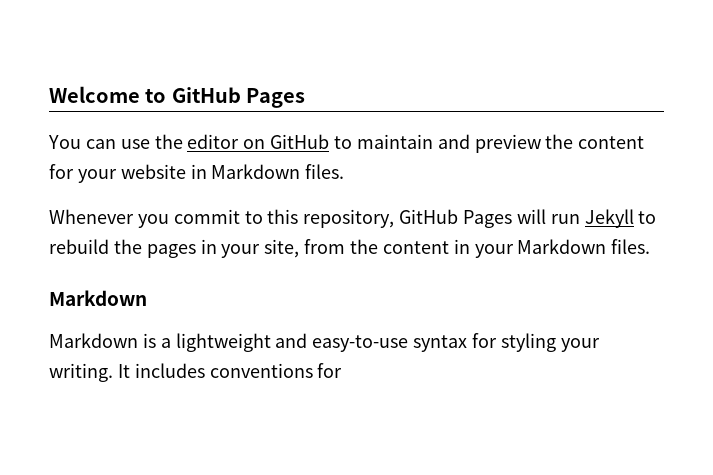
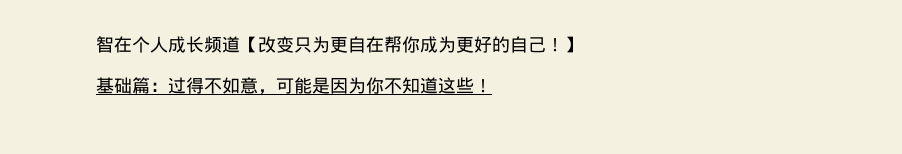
- Welcome to GitHub Pages
- You can use the editor on GitHub to maintain and preview the content for your website in Markdown files.
- Whenever you commit to this repository, GitHub Pages will run Jekyll to rebuild the pages in your site, from the content in your Markdown files.
- Markdown
- Markdown is a lightweight and easy-to-use syntax for styling your writing. It includes conventions for
+ 智在个人成长频道【改变只为更自在帮你成为更好的自己！】
+ 基础篇：过得不如意，可能是因为你不知道这些！

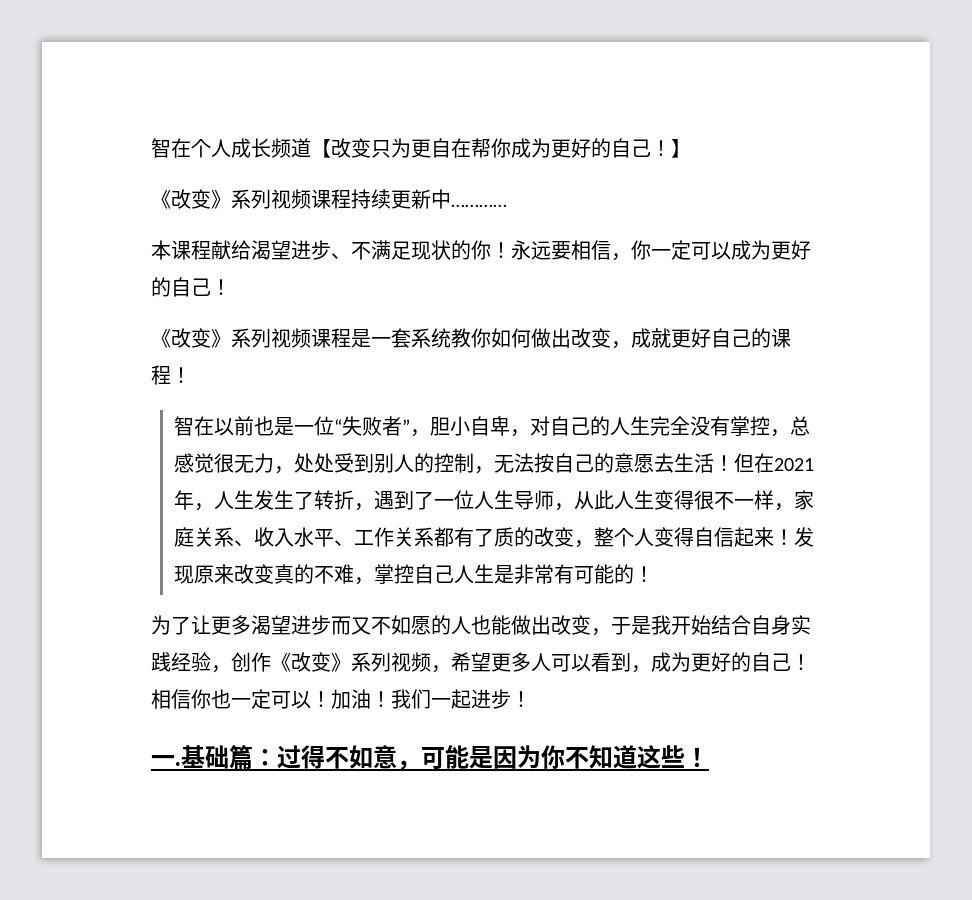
+ 《改变》系列视频课程持续更新中…………
+ 本课程献给渴望进步、不满足现状的你！永远要相信，你一定可以成为更好的自己！
+ 《改变》系列视频课程是一套系统教你如何做出改变，成就更好自己的课程！
+ 智在以前也是一位“失败者”，胆小自卑，对自己的人生完全没有掌控，总感觉很无力，处处受到别人的控制，无法按自己的意愿去生活！但在2021年，人生发生了转折，遇到了一位人生导师，从此人生变得很不一样，家庭关系、收入水平、工作关系都有了质的改变，整个人变得自信起来！发现原来改变真的不难，掌控自己人生是非常有可能的！
+ 为了让更多渴望进步而又不如愿的人也能做出改变，于是我开始结合自身实践经验，创作《改变》系列视频，希望更多人可以看到，成为更好的自己！相信你也一定可以！加油！我们一起进步！
+ 一.

